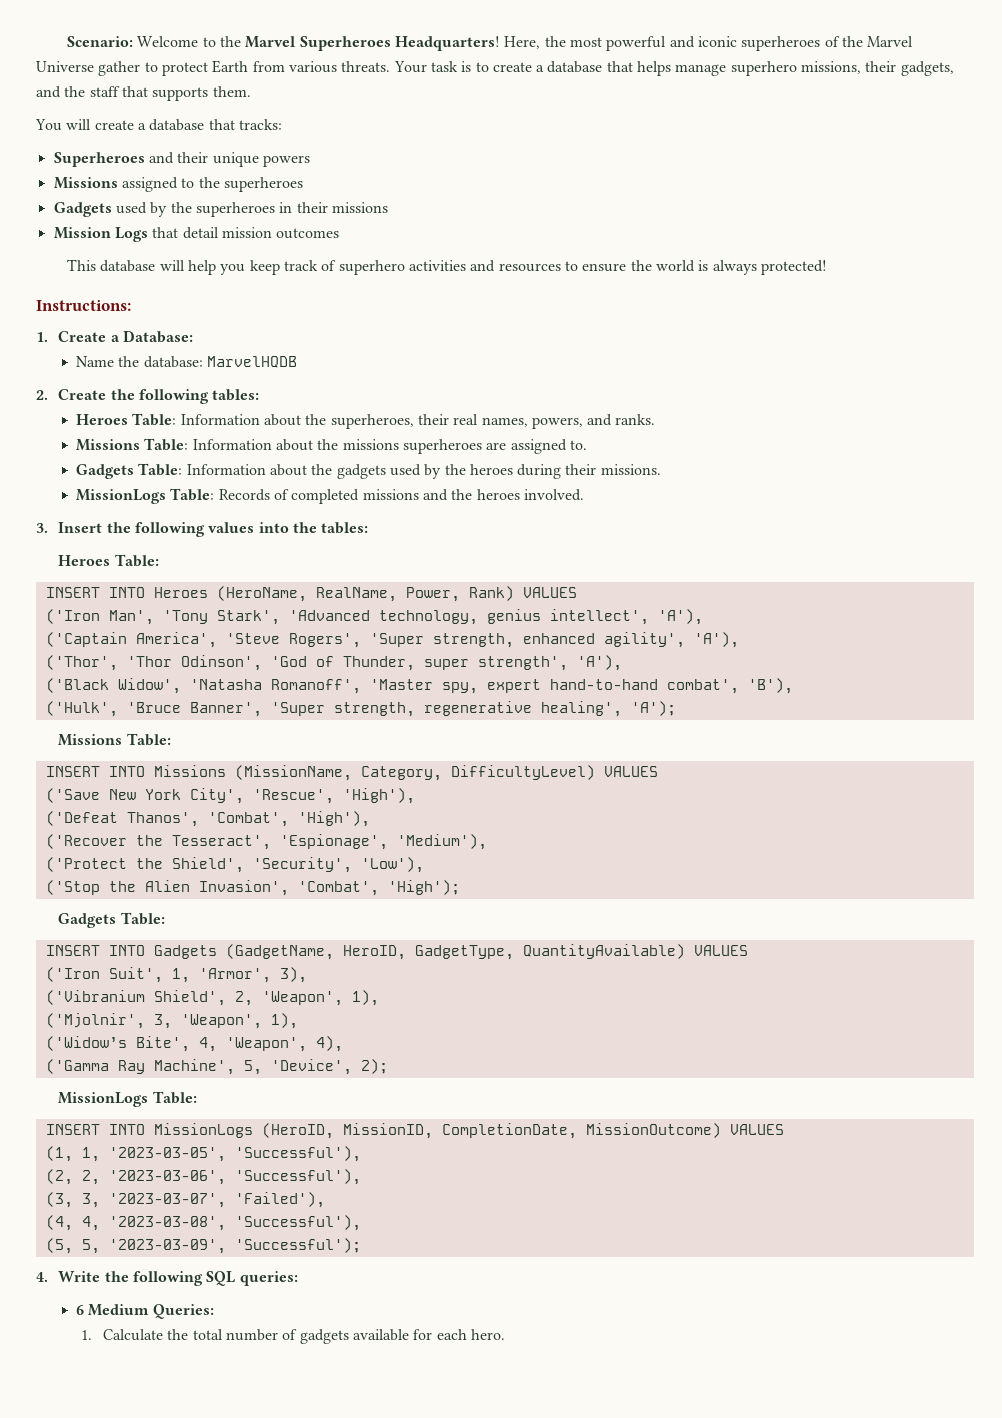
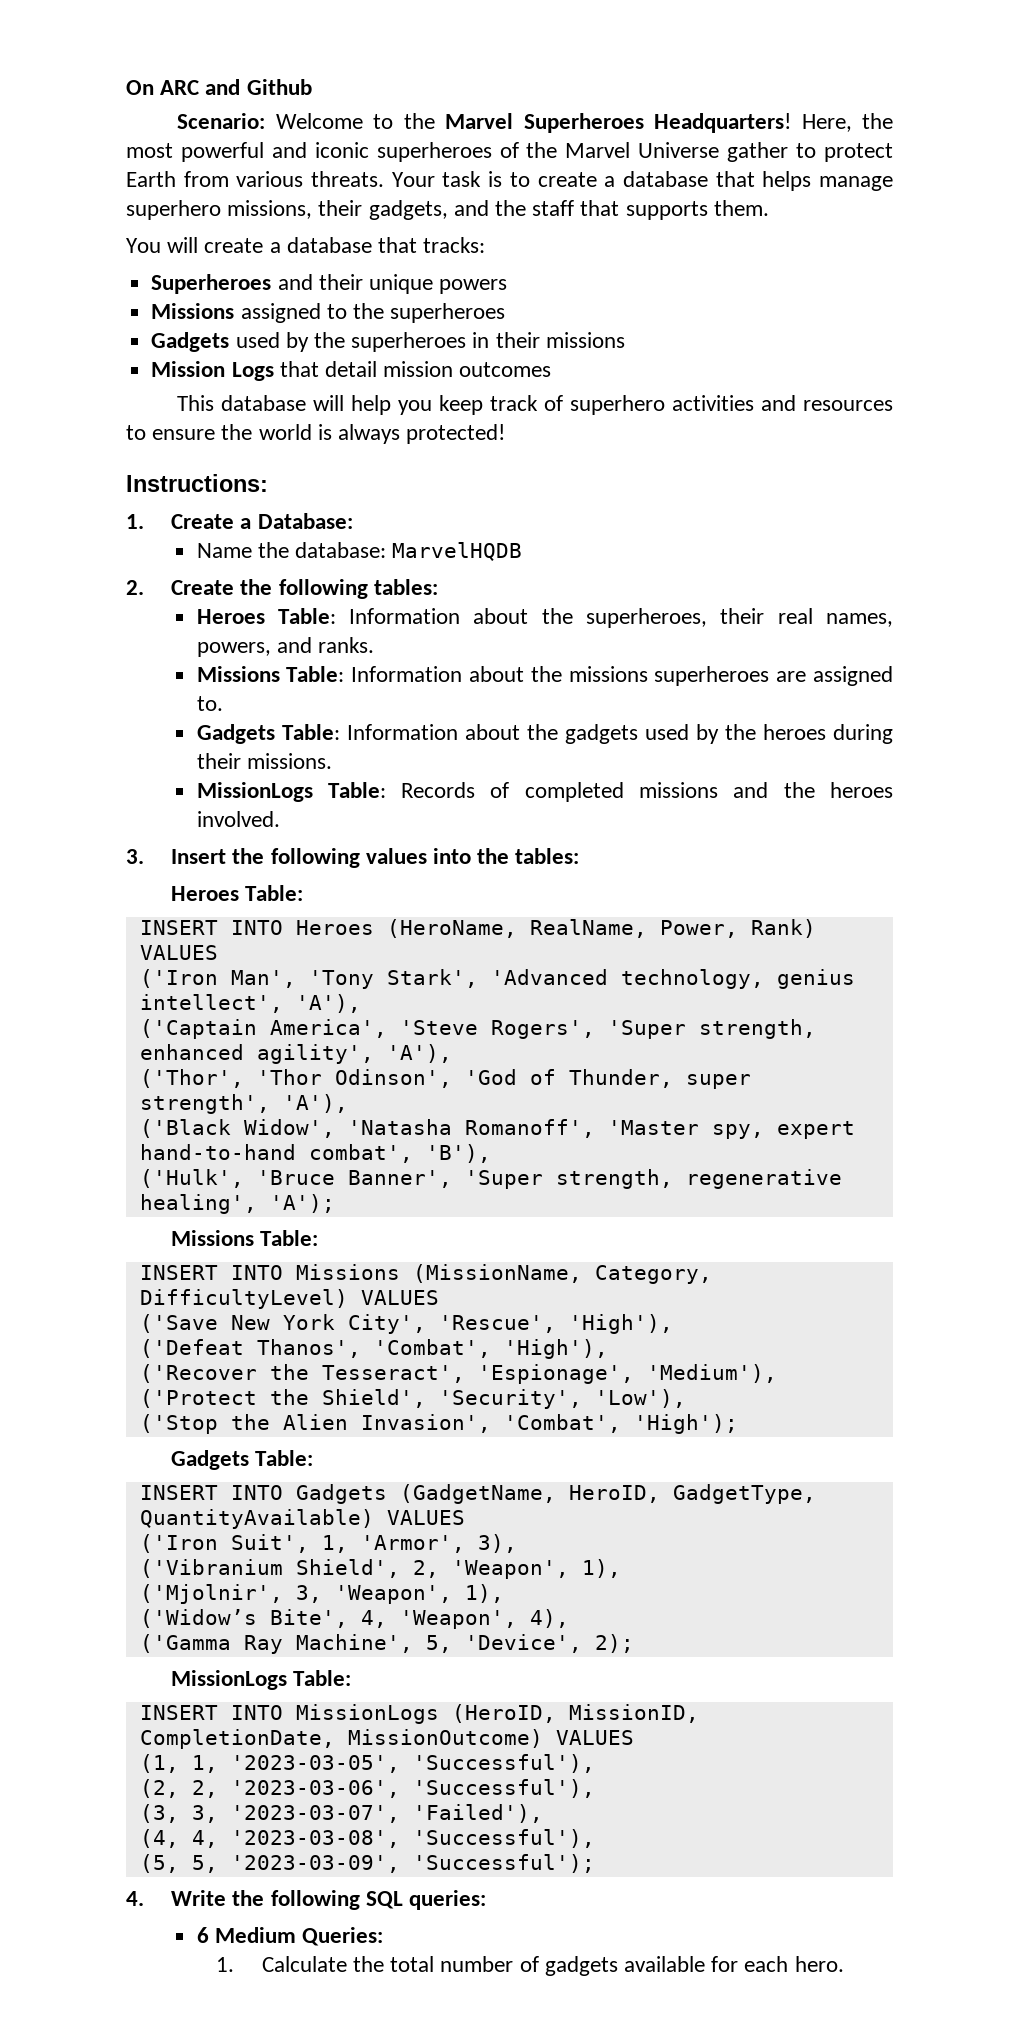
+ On ARC and Github

